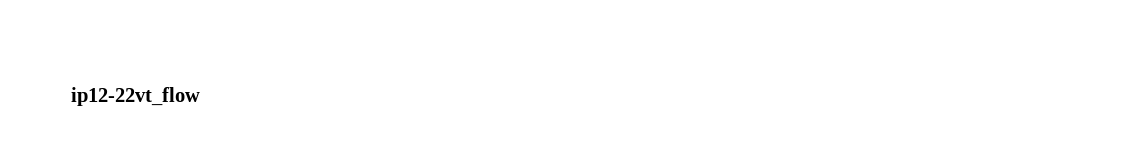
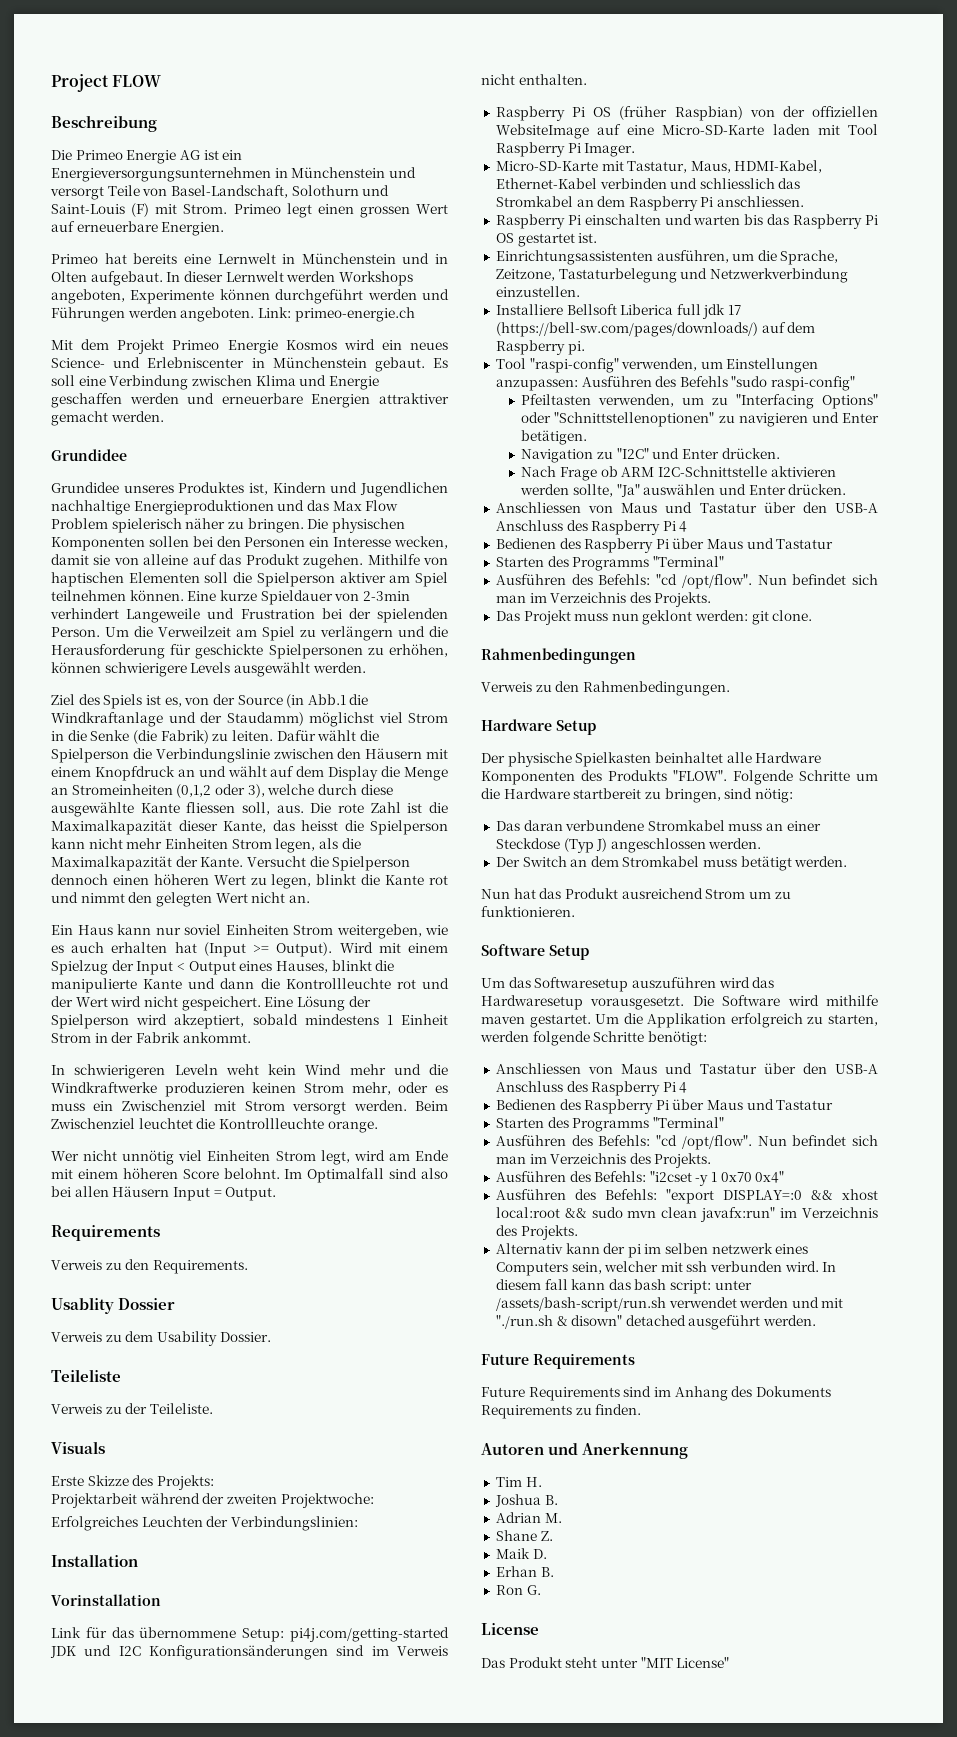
- ip12-22vt_flow
+ Project FLOW
+ Beschreibung
+ Die Primeo Energie AG ist ein Energieversorgungsunternehmen in Münchenstein und versorgt Teile von Basel-Landschaft, Solothurn und Saint-Louis (F) mit Strom. Primeo legt einen grossen Wert auf erneuerbare Energien.
+ Primeo hat bereits eine Lernwelt in Münchenstein und in Olten aufgebaut. In dieser Lernwelt werden Workshops angeboten, Experimente können durchgeführt werden und Führungen werden angeboten. Link: primeo-energie.ch
+ Mit dem Projekt Primeo Energie Kosmos wird ein neues Science- und Erlebniscenter in Münchenstein gebaut. Es soll eine Verbindung zwischen Klima und Energie geschaffen werden und erneuerbare Energien attraktiver gemacht werden.
+ Grundidee
+ Grundidee unseres Produktes ist, Kindern und Jugendlichen nachhaltige Energieproduktionen und das Max Flow Problem spielerisch näher zu bringen. Die physischen Komponenten sollen bei den Personen ein Interesse wecken, damit sie von alleine auf das Produkt zugehen. Mithilfe von haptischen Elementen soll die Spielperson aktiver am Spiel teilnehmen können. Eine kurze Spieldauer von 2-3min verhindert Langeweile und Frustration bei der spielenden Person. Um die Verweilzeit am Spiel zu verlängern und die Herausforderung für geschickte Spielpersonen zu erhöhen, können schwierigere Levels ausgewählt werden.
+ Ziel des Spiels ist es, von der Source (in Abb.1 die Windkraftanlage und der Staudamm) möglichst viel Strom in die Senke (die Fabrik) zu leiten. Dafür wählt die Spielperson die Verbindungslinie zwischen den Häusern mit einem Knopfdruck an und wählt auf dem Display die Menge an Stromeinheiten (0,1,2 oder 3), welche durch diese ausgewählte Kante fliessen soll, aus. Die rote Zahl ist die Maximalkapazität dieser Kante, das heisst die Spielperson kann nicht mehr Einheiten Strom legen, als die Maximalkapazität der Kante. Versucht die Spielperson dennoch einen höheren Wert zu legen, blinkt die Kante rot und nimmt den gelegten Wert nicht an.
+ Ein Haus kann nur soviel Einheiten Strom weitergeben, wie es auch erhalten hat (Input >= Output). Wird mit einem Spielzug der Input < Output eines Hauses, blinkt die manipulierte Kante und dann die Kontrollleuchte rot und der Wert wird nicht gespeichert. Eine Lösung der Spielperson wird akzeptiert, sobald mindestens 1 Einheit Strom in der Fabrik ankommt.
+ In schwierigeren Leveln weht kein Wind mehr und die Windkraftwerke produzieren keinen Strom mehr, oder es muss ein Zwischenziel mit Strom versorgt werden. Beim Zwischenziel leuchtet die Kontrollleuchte orange.
+ Wer nicht unnötig viel Einheiten Strom legt, wird am Ende mit einem höheren Score belohnt. Im Optimalfall sind also bei allen Häusern Input = Output.
+ Requirements
+ Verweis zu den Requirements.
+ Usablity Dossier
+ Verweis zu dem Usability Dossier.
+ Teileliste
+ Verweis zu der Teileliste.
+ Visuals
+ Erste Skizze des Projekts:
+ Projektarbeit während der zweiten Projektwoche:
+ Erfolgreiches Leuchten der Verbindungslinien:
+ Installation
+ Vorinstallation
+ Link für das übernommene Setup: pi4j.com/getting-started JDK und I2C Konfigurationsänderungen sind im Verweis nicht enthalten.
+ Raspberry Pi OS (früher Raspbian) von der offiziellen WebsiteImage auf eine Micro-SD-Karte laden mit Tool Raspberry Pi Imager.
+ Micro-SD-Karte mit Tastatur, Maus, HDMI-Kabel, Ethernet-Kabel verbinden und schliesslich das Stromkabel an dem Raspberry Pi anschliessen.
+ Raspberry Pi einschalten und warten bis das Raspberry Pi OS gestartet ist.
+ Einrichtungsassistenten ausführen, um die Sprache, Zeitzone, Tastaturbelegung und Netzwerkverbindung einzustellen.
+ Installiere Bellsoft Liberica full jdk 17 (https://bell-sw.com/pages/downloads/) auf dem Raspberry pi.
+ Tool "raspi-config" verwenden, um Einstellungen anzupassen: Ausführen des Befehls "sudo raspi-config"
+ Pfeiltasten verwenden, um zu "Interfacing Options" oder "Schnittstellenoptionen" zu navigieren und Enter betätigen.
+ Navigation zu "I2C" und Enter drücken.
+ Nach Frage ob ARM I2C-Schnittstelle aktivieren werden sollte, "Ja" auswählen und Enter drücken.
+ Anschliessen von Maus und Tastatur über den USB-A Anschluss des Raspberry Pi 4
+ Bedienen des Raspberry Pi über Maus und Tastatur
+ Starten des Programms "Terminal"
+ Ausführen des Befehls: "cd /opt/flow". Nun befindet sich man im Verzeichnis des Projekts.
+ Das Projekt muss nun geklont werden: git clone.
+ Rahmenbedingungen
+ Verweis zu den Rahmenbedingungen.
+ Hardware Setup
+ Der physische Spielkasten beinhaltet alle Hardware Komponenten des Produkts "FLOW". Folgende Schritte um die Hardware startbereit zu bringen, sind nötig:
+ Das daran verbundene Stromkabel muss an einer Steckdose (Typ J) angeschlossen werden.
+ Der Switch an dem Stromkabel muss betätigt werden.
+ Nun hat das Produkt ausreichend Strom um zu funktionieren.
+ Software Setup
+ Um das Softwaresetup auszuführen wird das Hardwaresetup vorausgesetzt. Die Software wird mithilfe maven gestartet. Um die Applikation erfolgreich zu starten, werden folgende Schritte benötigt:
+ Anschliessen von Maus und Tastatur über den USB-A Anschluss des Raspberry Pi 4
+ Bedienen des Raspberry Pi über Maus und Tastatur
+ Starten des Programms "Terminal"
+ Ausführen des Befehls: "cd /opt/flow". Nun befindet sich man im Verzeichnis des Projekts.
+ Ausführen des Befehls: "i2cset -y 1 0x70 0x4"
+ Ausführen des Befehls: "export DISPLAY=:0 && xhost local:root && sudo mvn clean javafx:run" im Verzeichnis des Projekts.
+ Alternativ kann der pi im selben netzwerk eines Computers sein, welcher mit ssh verbunden wird. In diesem fall kann das bash script: unter /assets/bash-script/run.sh verwendet werden und mit "./run.sh & disown" detached ausgeführt werden.
+ Future Requirements
+ Future Requirements sind im Anhang des Dokuments Requirements zu finden.
+ Autoren und Anerkennung
+ Tim H.
+ Joshua B.
+ Adrian M.
+ Shane Z.
+ Maik D.
+ Erhan B.
+ Ron G.
+ License
+ Das Produkt steht unter "MIT License"

